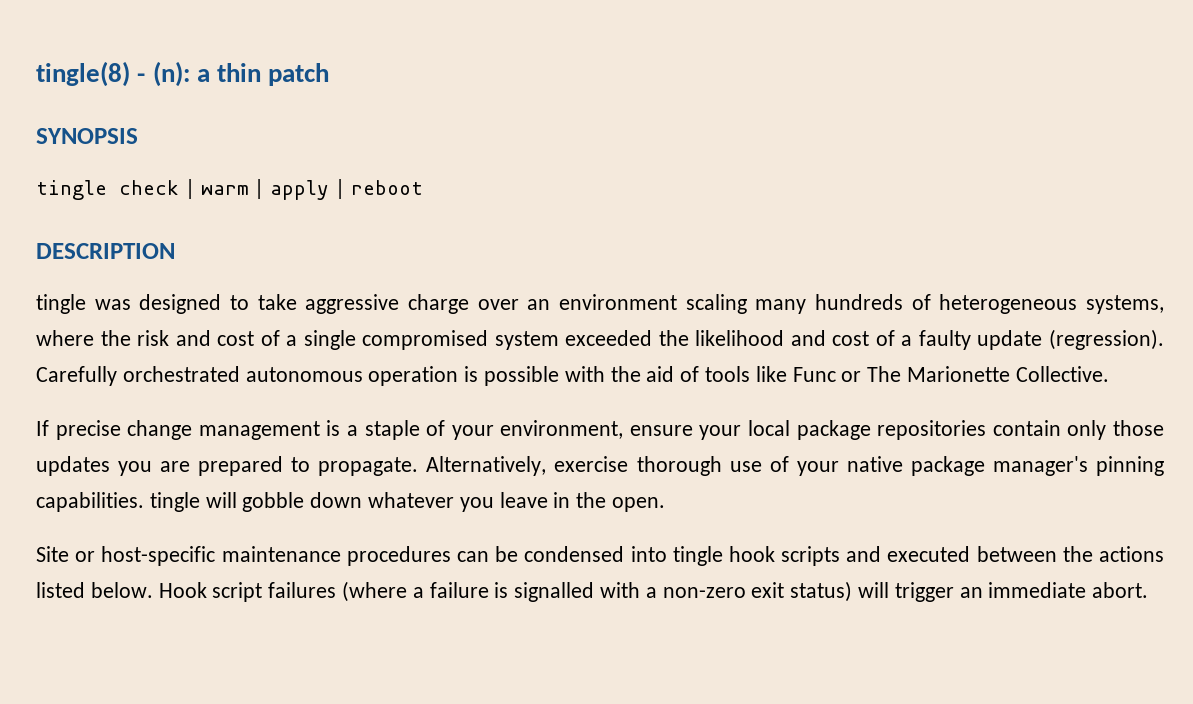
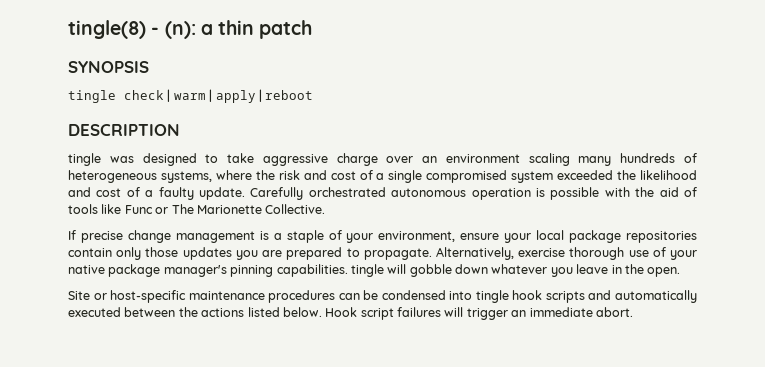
- tingle was designed to take aggressive charge over an environment scaling many hundreds of heterogeneous systems, where the risk and cost of a single compromised system exceeded the likelihood and cost of a faulty update (regression).
+ tingle was designed to take aggressive charge over an environment scaling many hundreds of heterogeneous systems, where the risk and cost of a single compromised system exceeded the likelihood and cost of a faulty update.
- Site or host-specific maintenance procedures can be condensed into tingle hook scripts and executed between the actions listed below.
+ Site or host-specific maintenance procedures can be condensed into tingle hook scripts and automatically executed between the actions listed below.
- Hook script failures (where a failure is signalled with a non-zero exit status) will trigger an immediate abort.
+ Hook script failures will trigger an immediate abort.

